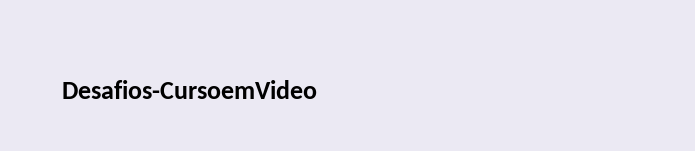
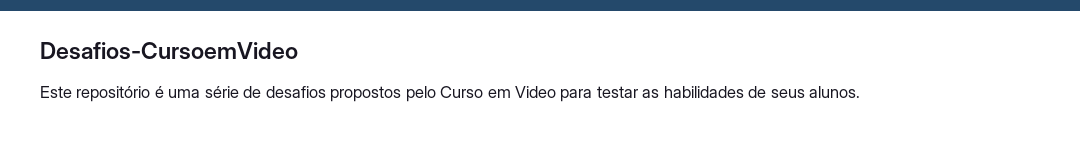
+ Este repositório é uma série de desafios propostos pelo Curso em Video para testar as habilidades de seus alunos.

